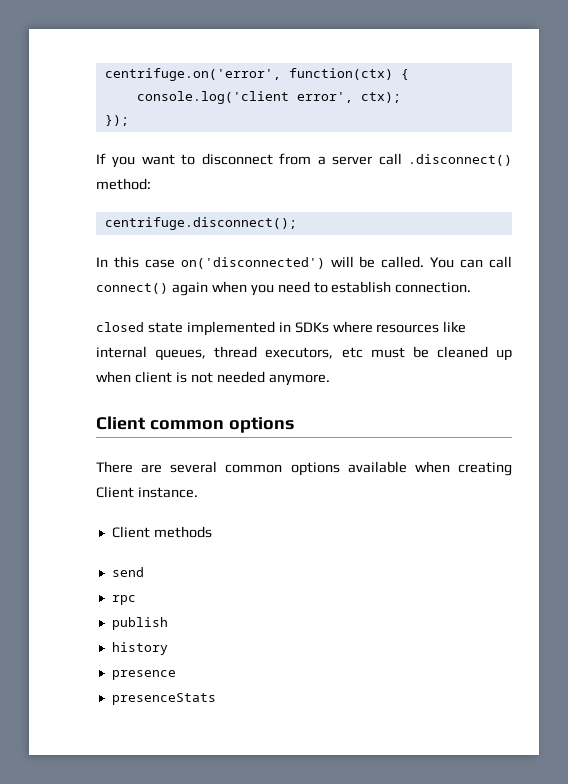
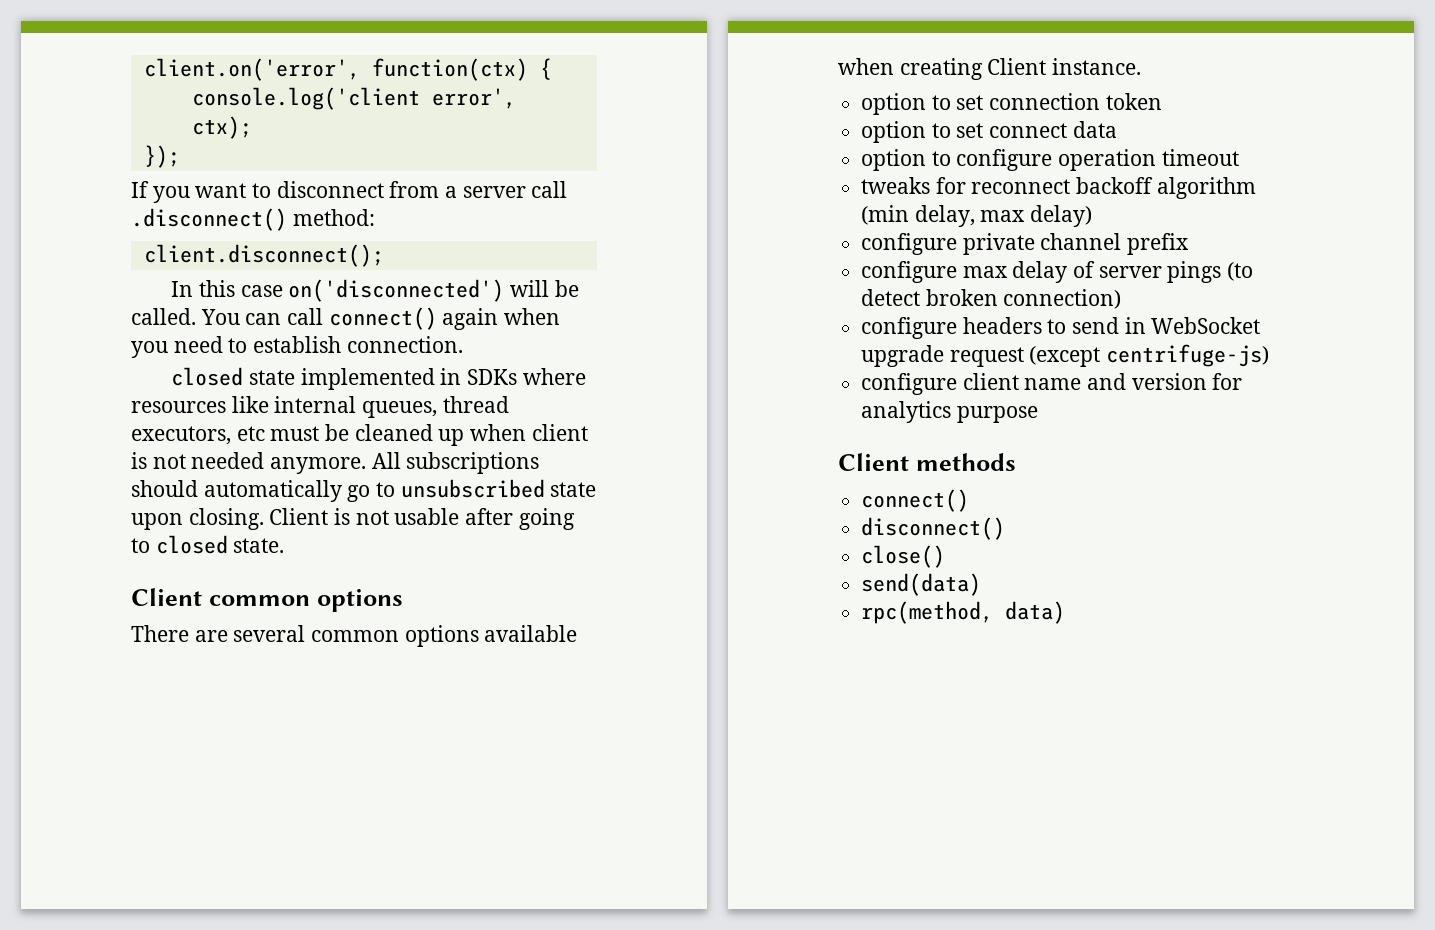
- centrifuge.on('error', function(ctx) {
+ client.on('error', function(ctx) {
- centrifuge.disconnect();
+ client.disconnect();
+ All subscriptions should automatically go to unsubscribed state upon closing. Client is not usable after going to closed state.
+ option to set connection token
+ option to set connect data
+ option to configure operation timeout
+ tweaks for reconnect backoff algorithm (min delay, max delay)
+ configure private channel prefix
+ configure max delay of server pings (to detect broken connection)
+ configure headers to send in WebSocket upgrade request (except centrifuge-js)
+ configure client name and version for analytics purpose
  Client methods
- send
- rpc
- publish
- history
- presence
- presenceStats
+ connect()
+ disconnect()
+ close()
+ send(data)
+ rpc(method, data)

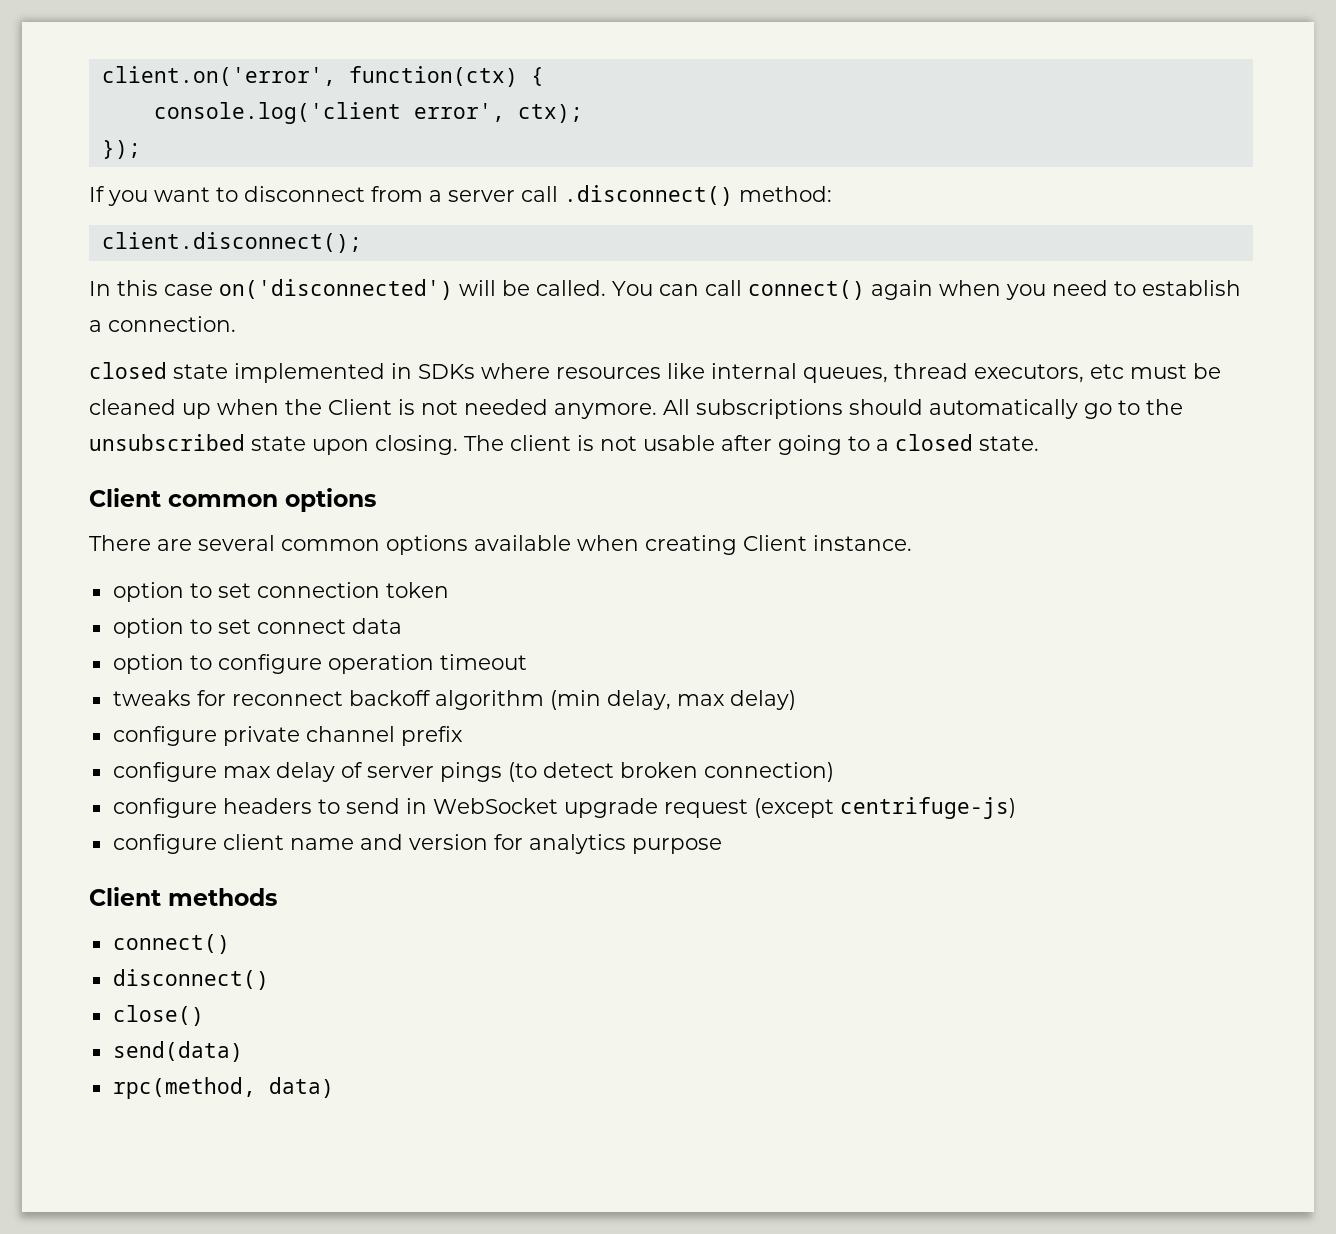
- You can call connect() again when you need to establish connection.
+ You can call connect() again when you need to establish a connection.
- closed state implemented in SDKs where resources like internal queues, thread executors, etc must be cleaned up when client is not needed anymore.
+ closed state implemented in SDKs where resources like internal queues, thread executors, etc must be cleaned up when the Client is not needed anymore.
- All subscriptions should automatically go to unsubscribed state upon closing.
+ All subscriptions should automatically go to the unsubscribed state upon closing.
- Client is not usable after going to closed state.
+ The client is not usable after going to a closed state.

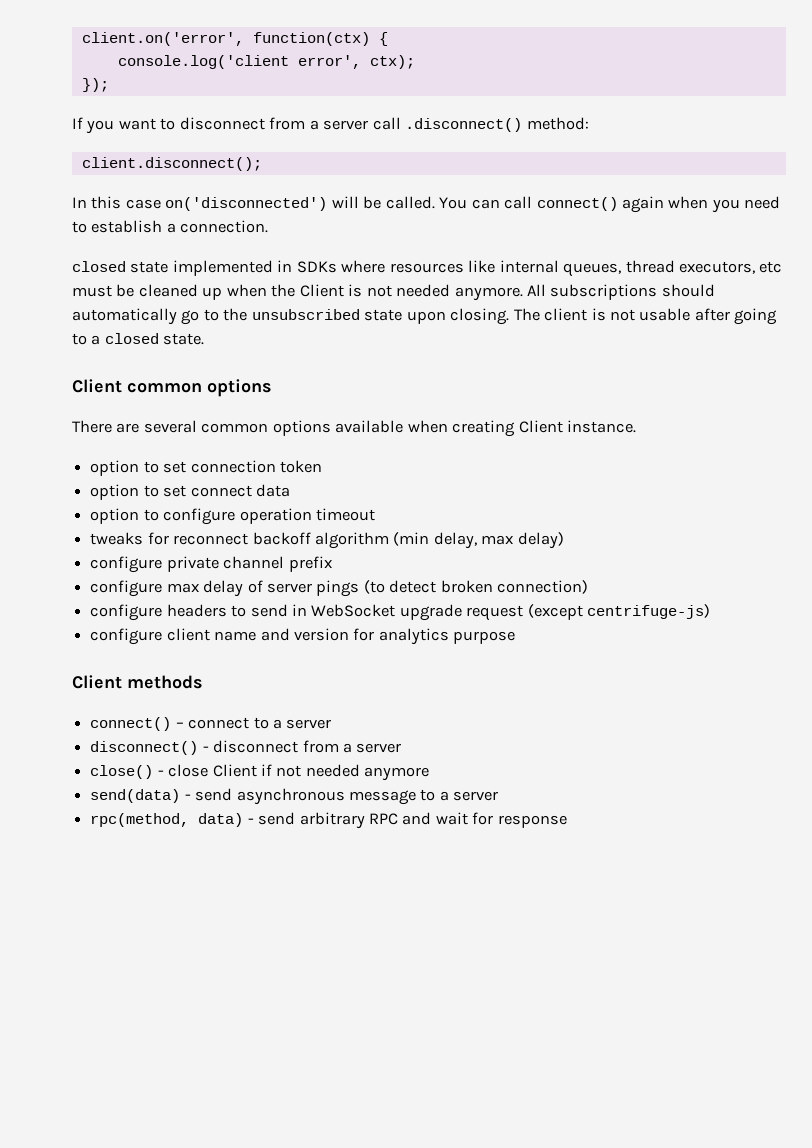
  Client methods
- connect()
- disconnect()
- close()
- send(data)
- rpc(method, data)
+ connect() – connect to a server
+ disconnect() - disconnect from a server
+ close() - close Client if not needed anymore
+ send(data) - send asynchronous message to a server
+ rpc(method, data) - send arbitrary RPC and wait for response

